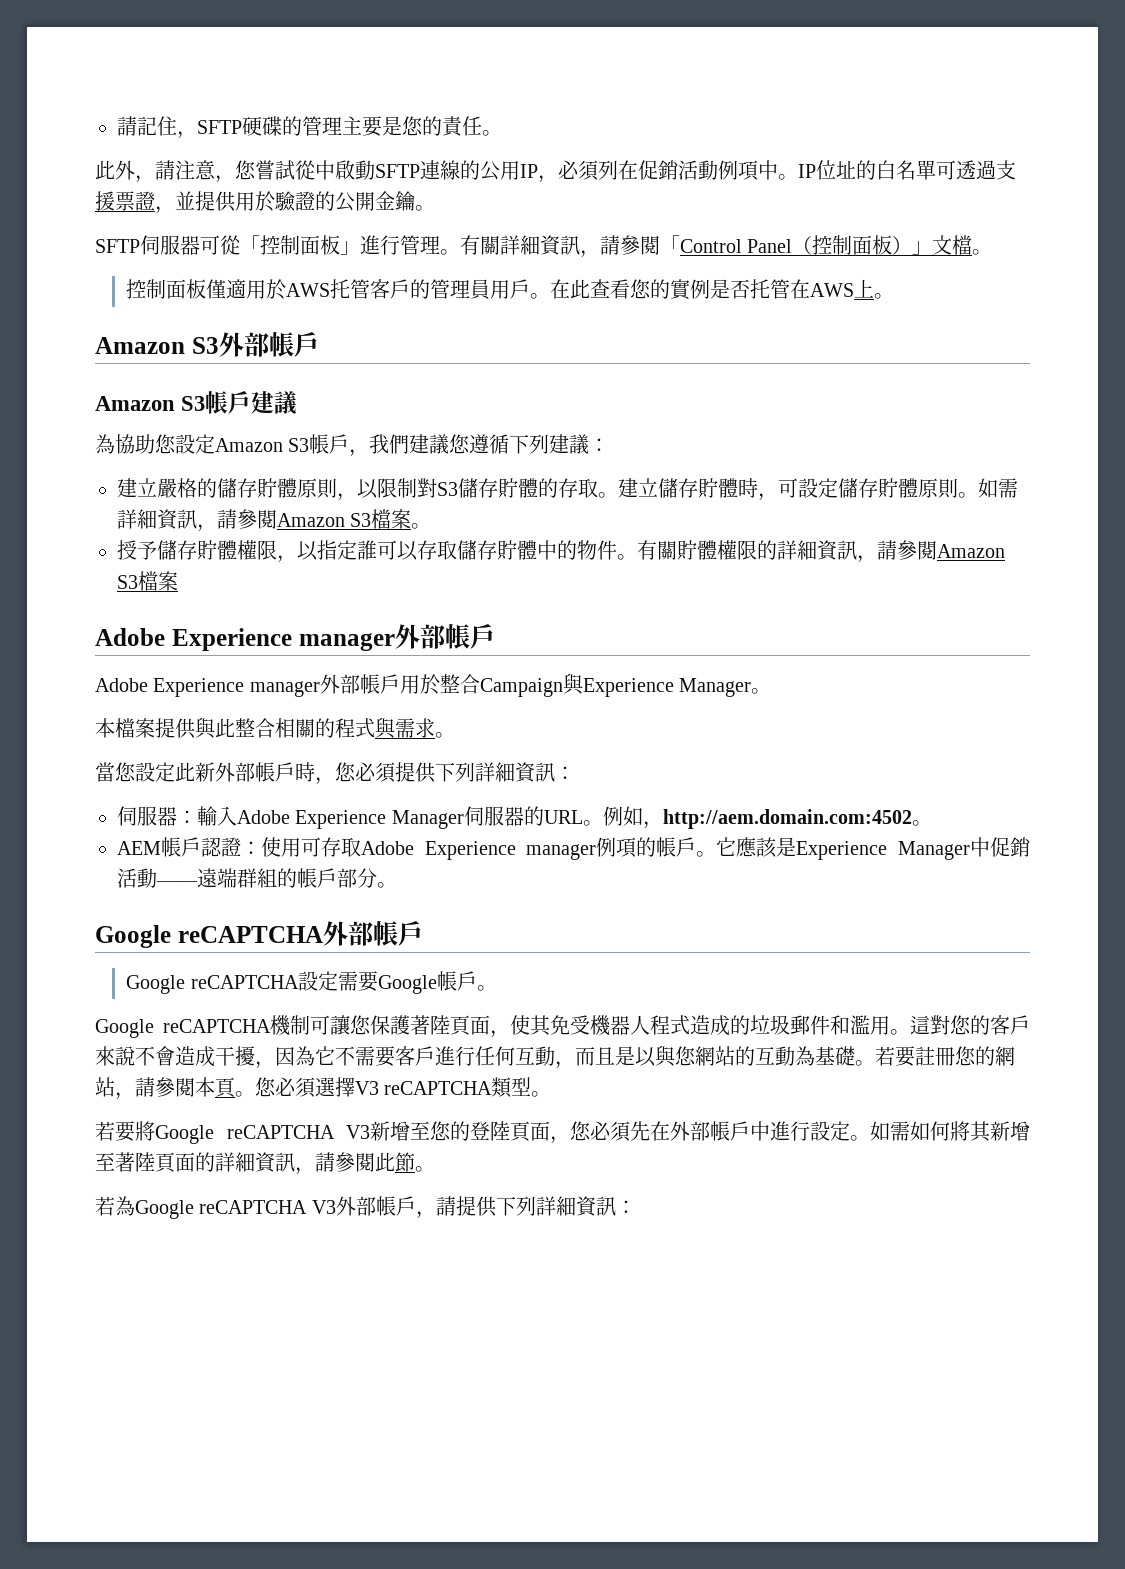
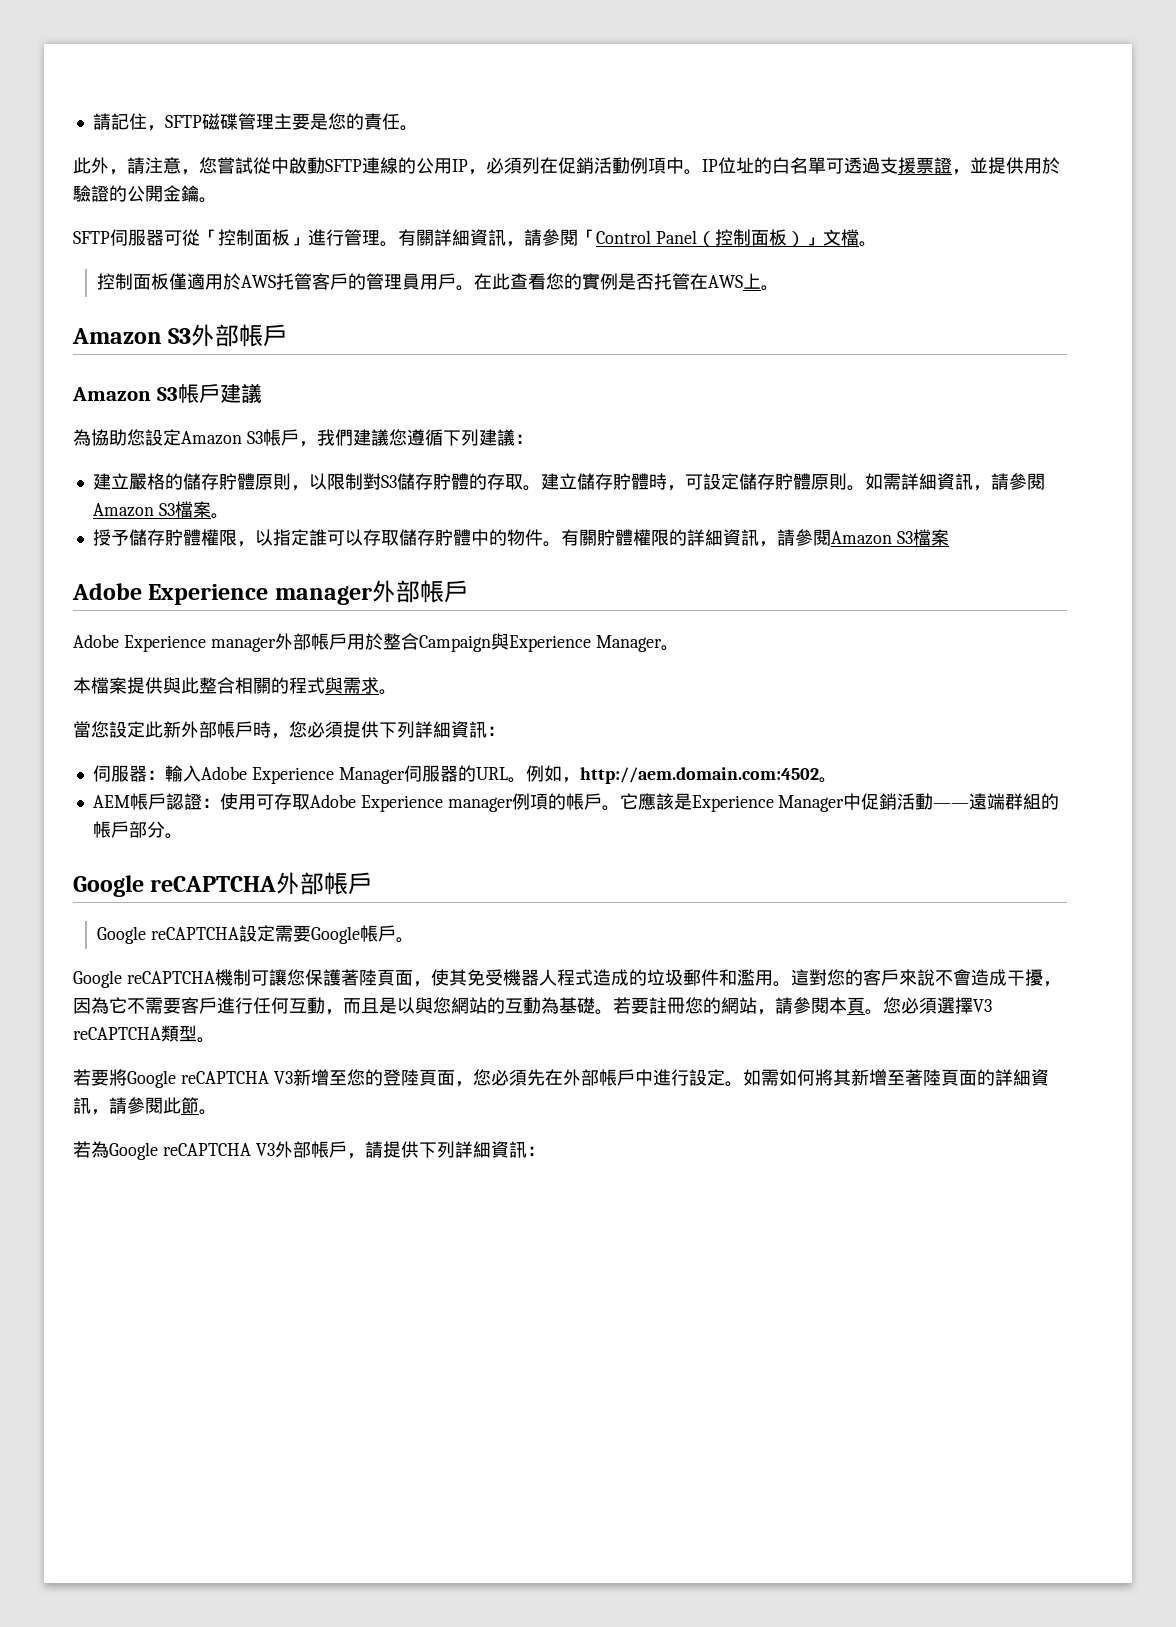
- 請記住，SFTP硬碟的管理主要是您的責任。
+ 請記住，SFTP磁碟管理主要是您的責任。

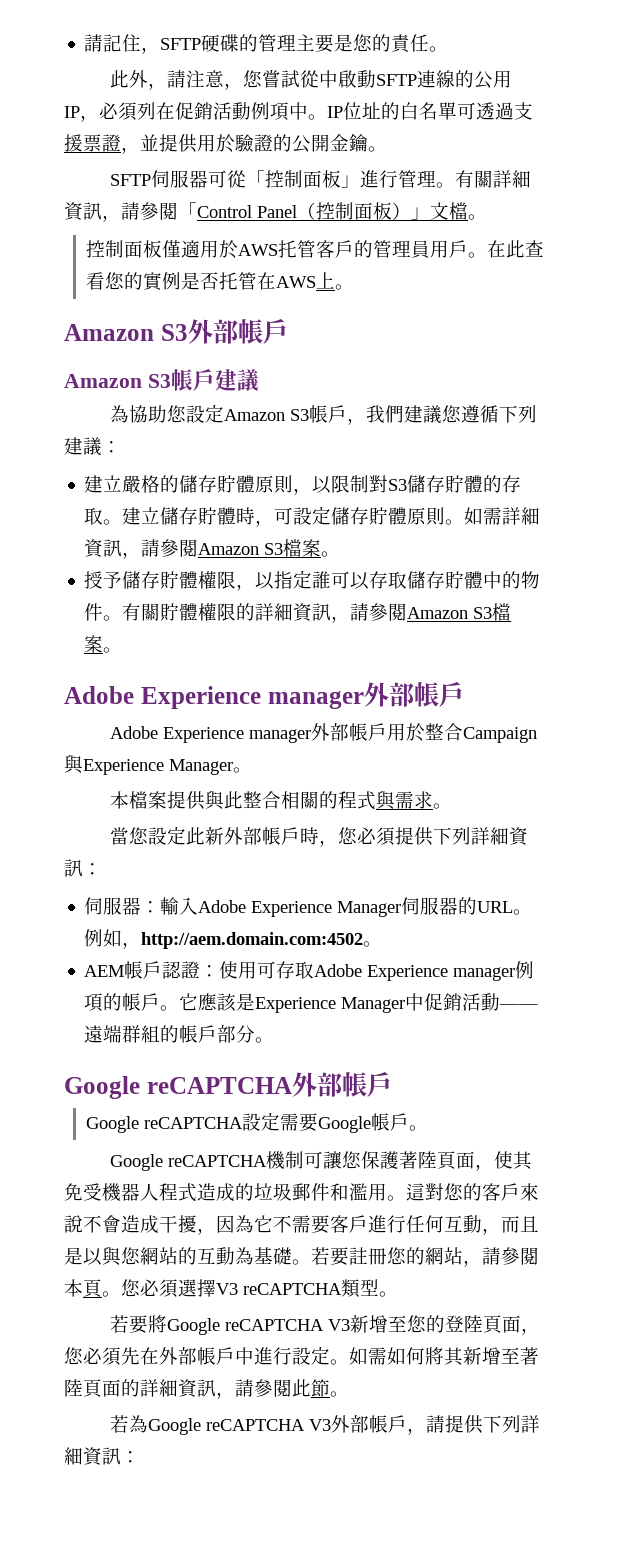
- 請記住，SFTP磁碟管理主要是您的責任。
+ 請記住，SFTP硬碟的管理主要是您的責任。
- 有關貯體權限的詳細資訊，請參閱Amazon S3檔案
+ 有關貯體權限的詳細資訊，請參閱Amazon S3檔案。

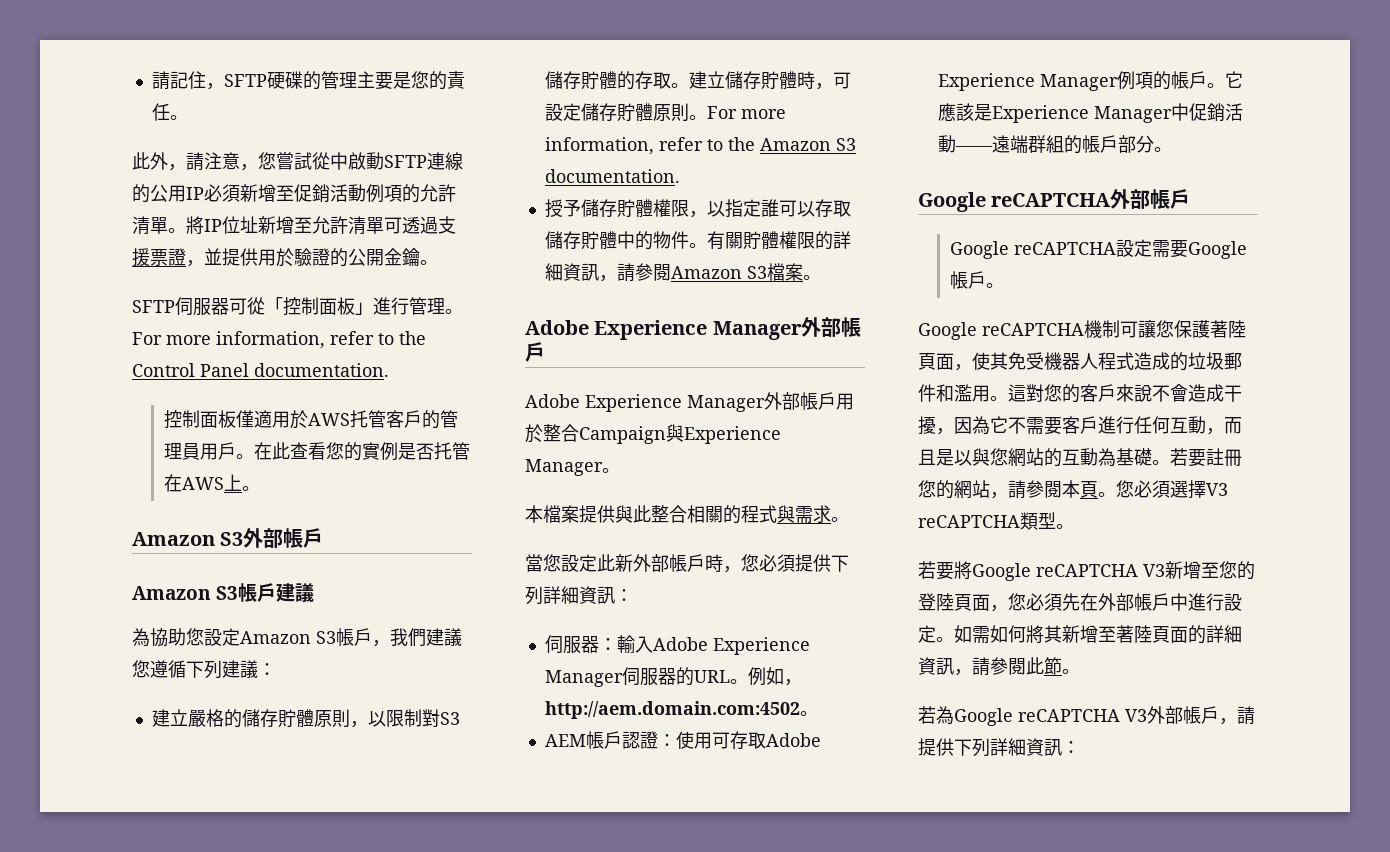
- 此外，請注意，您嘗試從中啟動SFTP連線的公用IP，必須列在促銷活動例項中。IP位址的白名單可透過支援票證，並提供用於驗證的公開金鑰。
+ 此外，請注意，您嘗試從中啟動SFTP連線的公用IP必須新增至促銷活動例項的允許清單。將IP位址新增至允許清單可透過支援票證，並提供用於驗證的公開金鑰。
- 有關詳細資訊，請參閱「Control Panel（控制面板）」文檔。
+ For more information, refer to the Control Panel documentation.
- 如需詳細資訊，請參閱Amazon S3檔案。
+ For more information, refer to the Amazon S3 documentation.
  有關貯體權限的詳細資訊，請參閱Amazon S3檔案。
- Adobe Experience manager外部帳戶
+ Adobe Experience Manager外部帳戶
- Adobe Experience manager外部帳戶用於整合Campaign與Experience Manager。
+ Adobe Experience Manager外部帳戶用於整合Campaign與Experience Manager。
- AEM帳戶認證：使用可存取Adobe Experience manager例項的帳戶。
+ AEM帳戶認證：使用可存取Adobe Experience Manager例項的帳戶。

